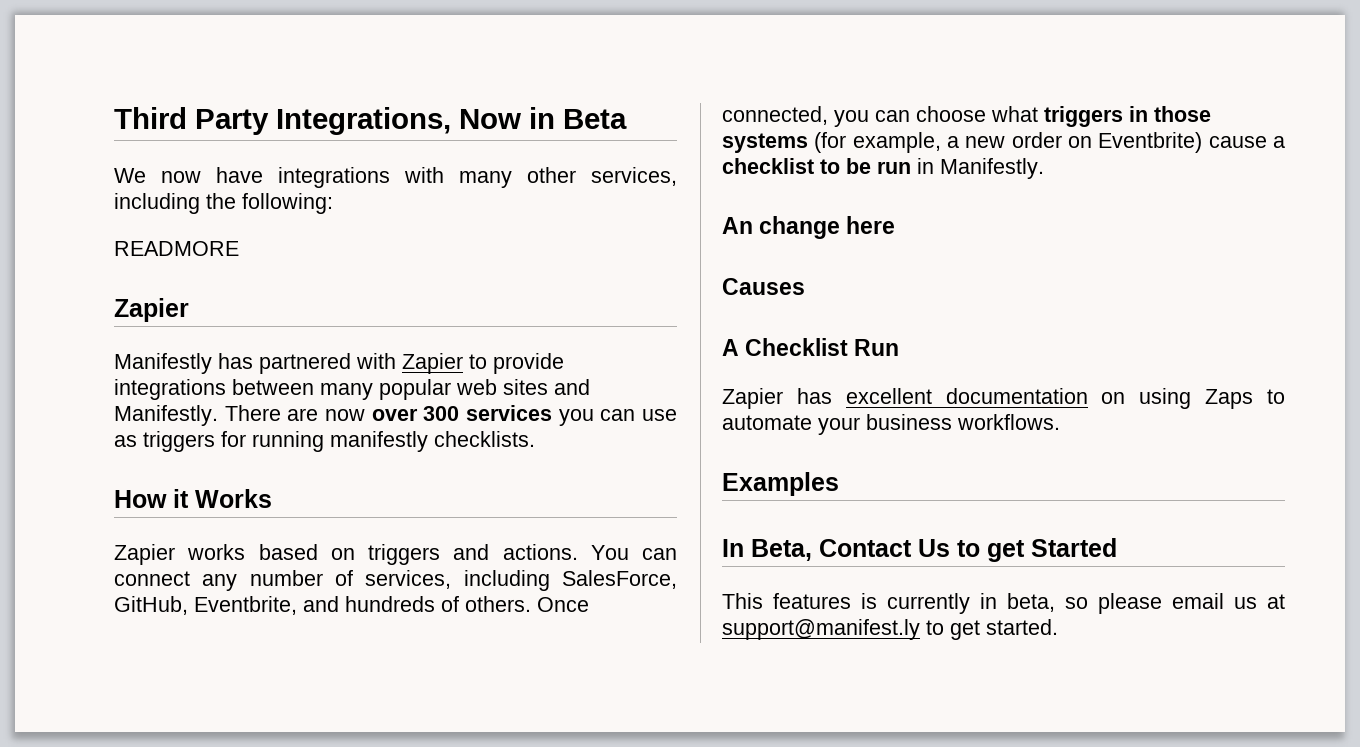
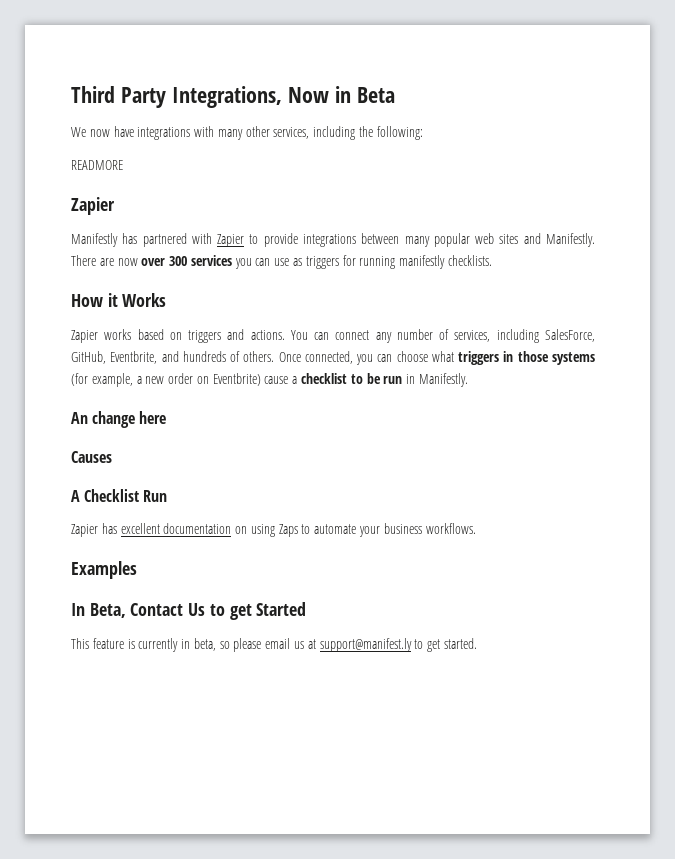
- This features is currently in beta, so please email us at support@manifest.ly to get started.
+ This feature is currently in beta, so please email us at support@manifest.ly to get started.

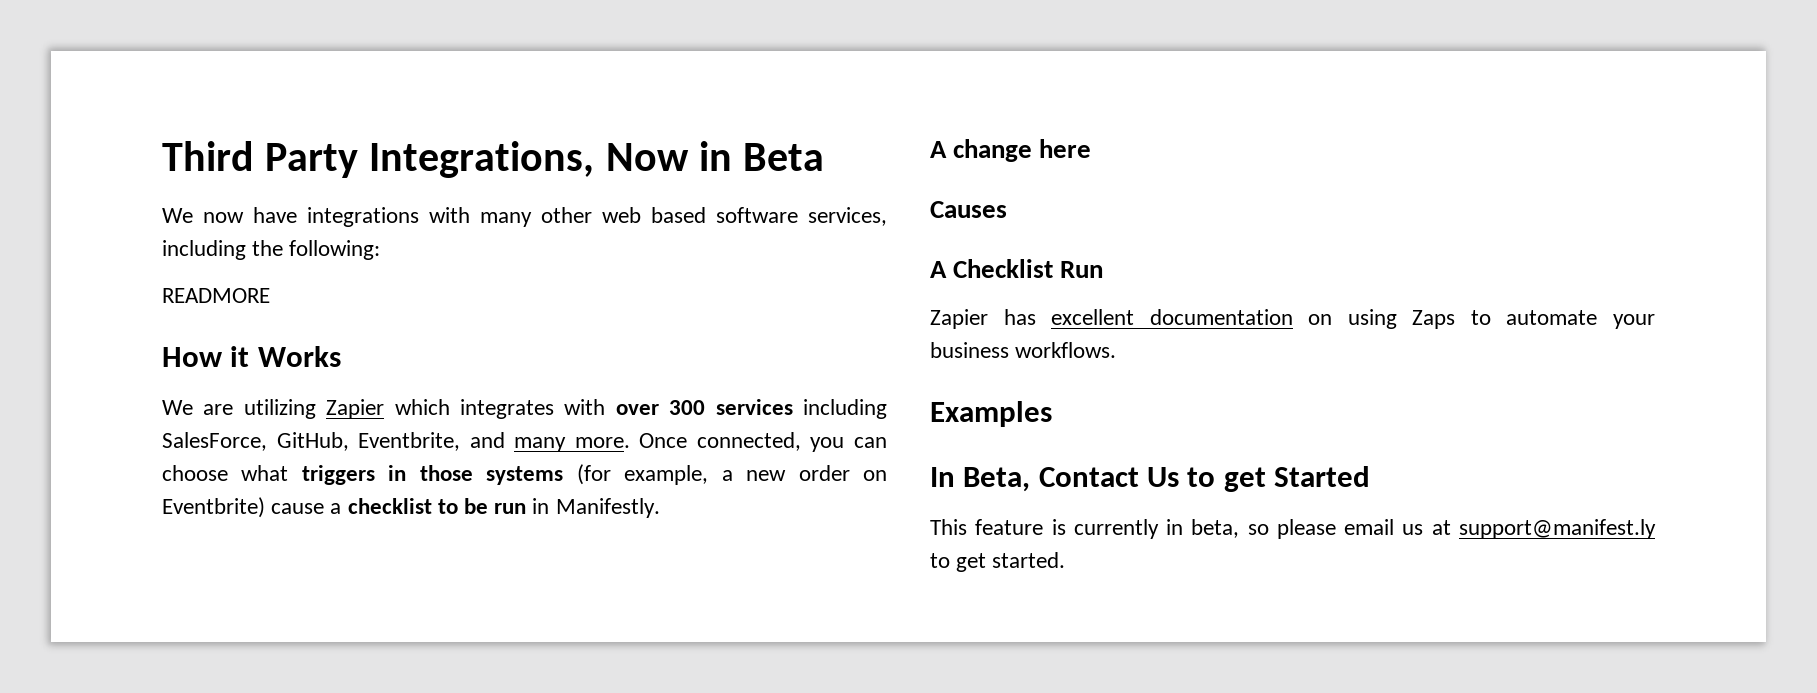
- We now have integrations with many other services, including the following:
+ We now have integrations with many other web based software services, including the following:
  READMORE
- Zapier
- Manifestly has partnered with Zapier to provide integrations between many popular web sites and Manifestly. There are now over 300 services you can use as triggers for running manifestly checklists.
  How it Works
- Zapier works based on triggers and actions. You can connect any number of services, including SalesForce, GitHub, Eventbrite, and hundreds of others.
+ We are utilizing Zapier which integrates with over 300 services including SalesForce, GitHub, Eventbrite, and many more.
- An change here
+ A change here

